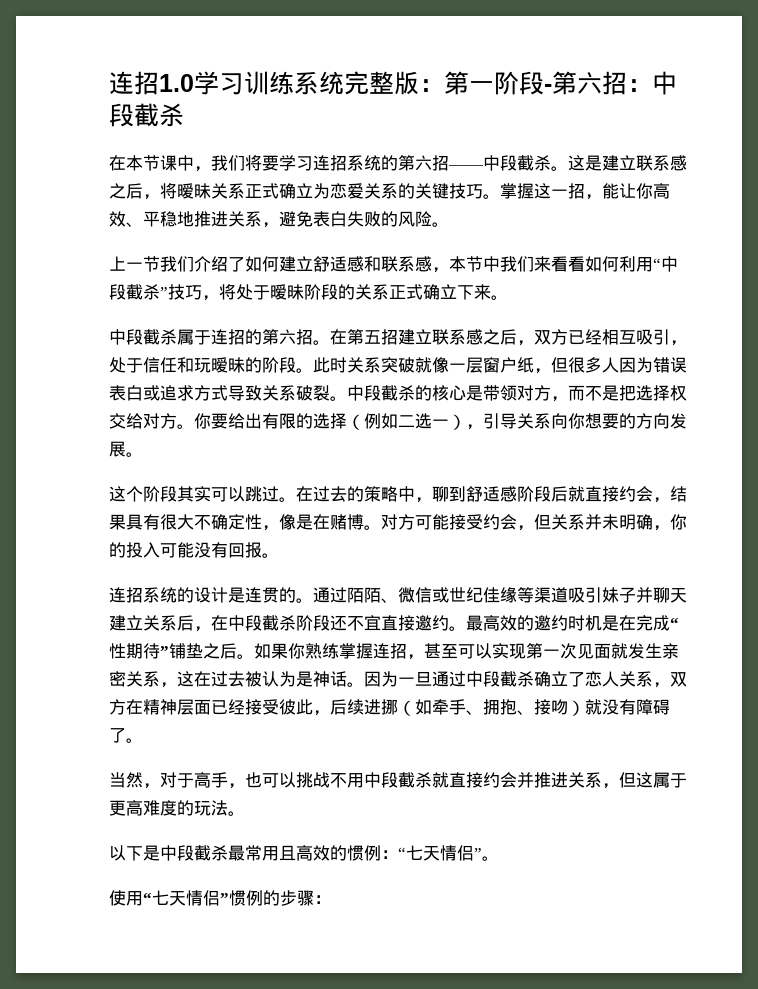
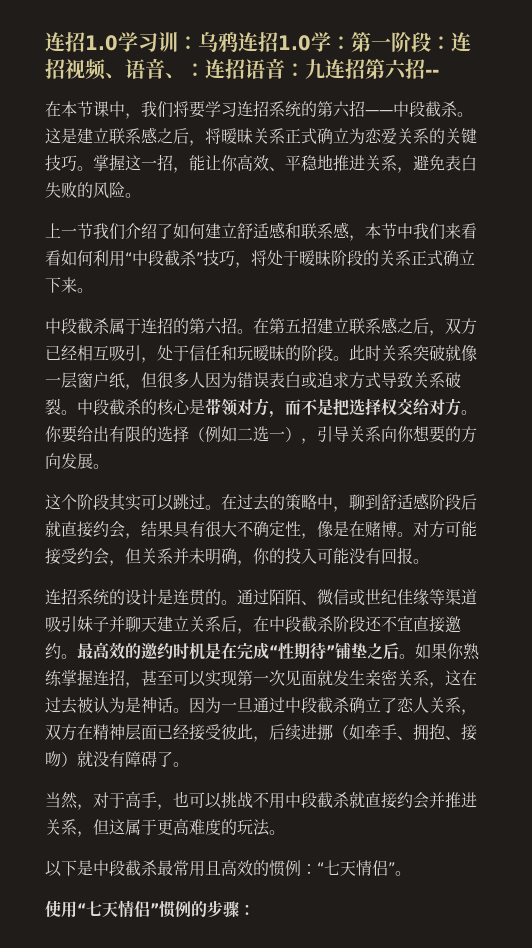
- 连招1.0学习训练系统完整版：第一阶段-第六招：中段截杀
+ 连招1.0学习训：乌鸦连招1.0学：第一阶段：连招视频、语音、：连招语音：九连招第六招--

